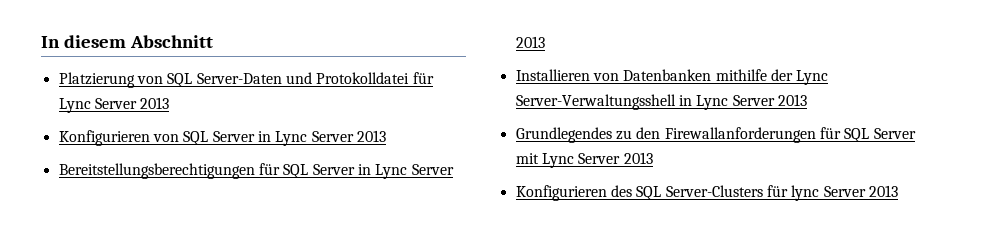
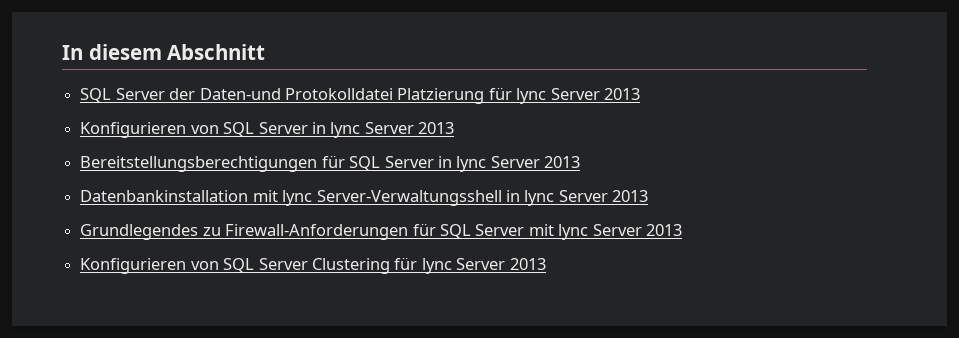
- Platzierung von SQL Server-Daten und Protokolldatei für Lync Server 2013
+ SQL Server der Daten-und Protokolldatei Platzierung für lync Server 2013
- Konfigurieren von SQL Server in Lync Server 2013
+ Konfigurieren von SQL Server in lync Server 2013
- Bereitstellungsberechtigungen für SQL Server in Lync Server 2013
- Installieren von Datenbanken mithilfe der Lync Server-Verwaltungsshell in Lync Server 2013
+ Bereitstellungsberechtigungen für SQL Server in lync Server 2013
+ Datenbankinstallation mit lync Server-Verwaltungsshell in lync Server 2013
- Grundlegendes zu den Firewallanforderungen für SQL Server mit Lync Server 2013
- Konfigurieren des SQL Server-Clusters für lync Server 2013
+ Grundlegendes zu Firewall-Anforderungen für SQL Server mit lync Server 2013
+ Konfigurieren von SQL Server Clustering für lync Server 2013

